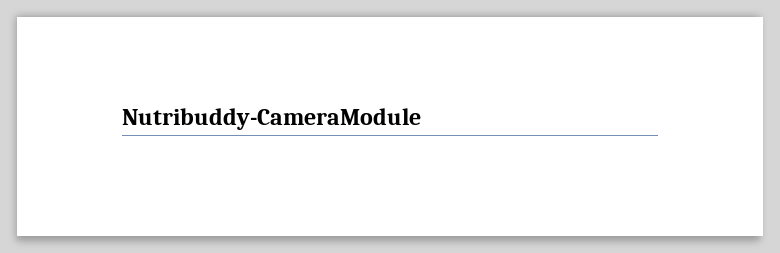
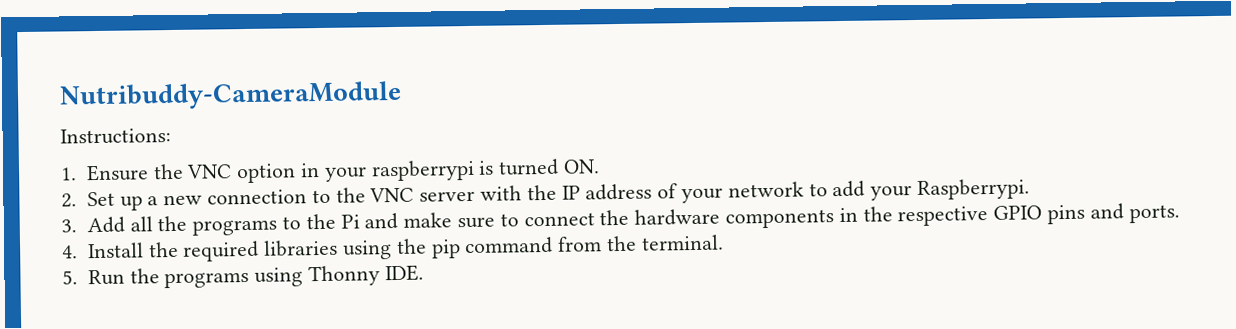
+ Instructions:
+ 1. Ensure the VNC option in your raspberrypi is turned ON.
+ 2. Set up a new connection to the VNC server with the IP address of your network to add your Raspberrypi.
+ 3. Add all the programs to the Pi and make sure to connect the hardware components in the respective GPIO pins and ports.
+ 4. Install the required libraries using the pip command from the terminal.
+ 5. Run the programs using Thonny IDE.

